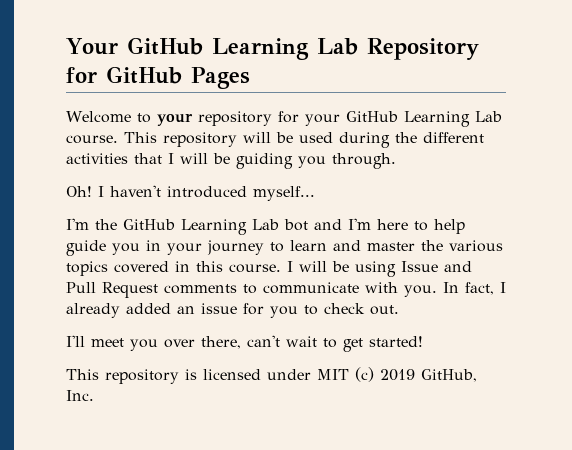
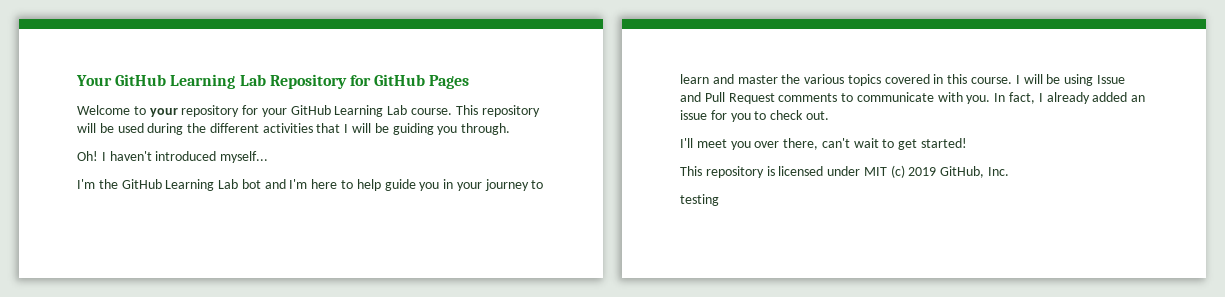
+ testing

